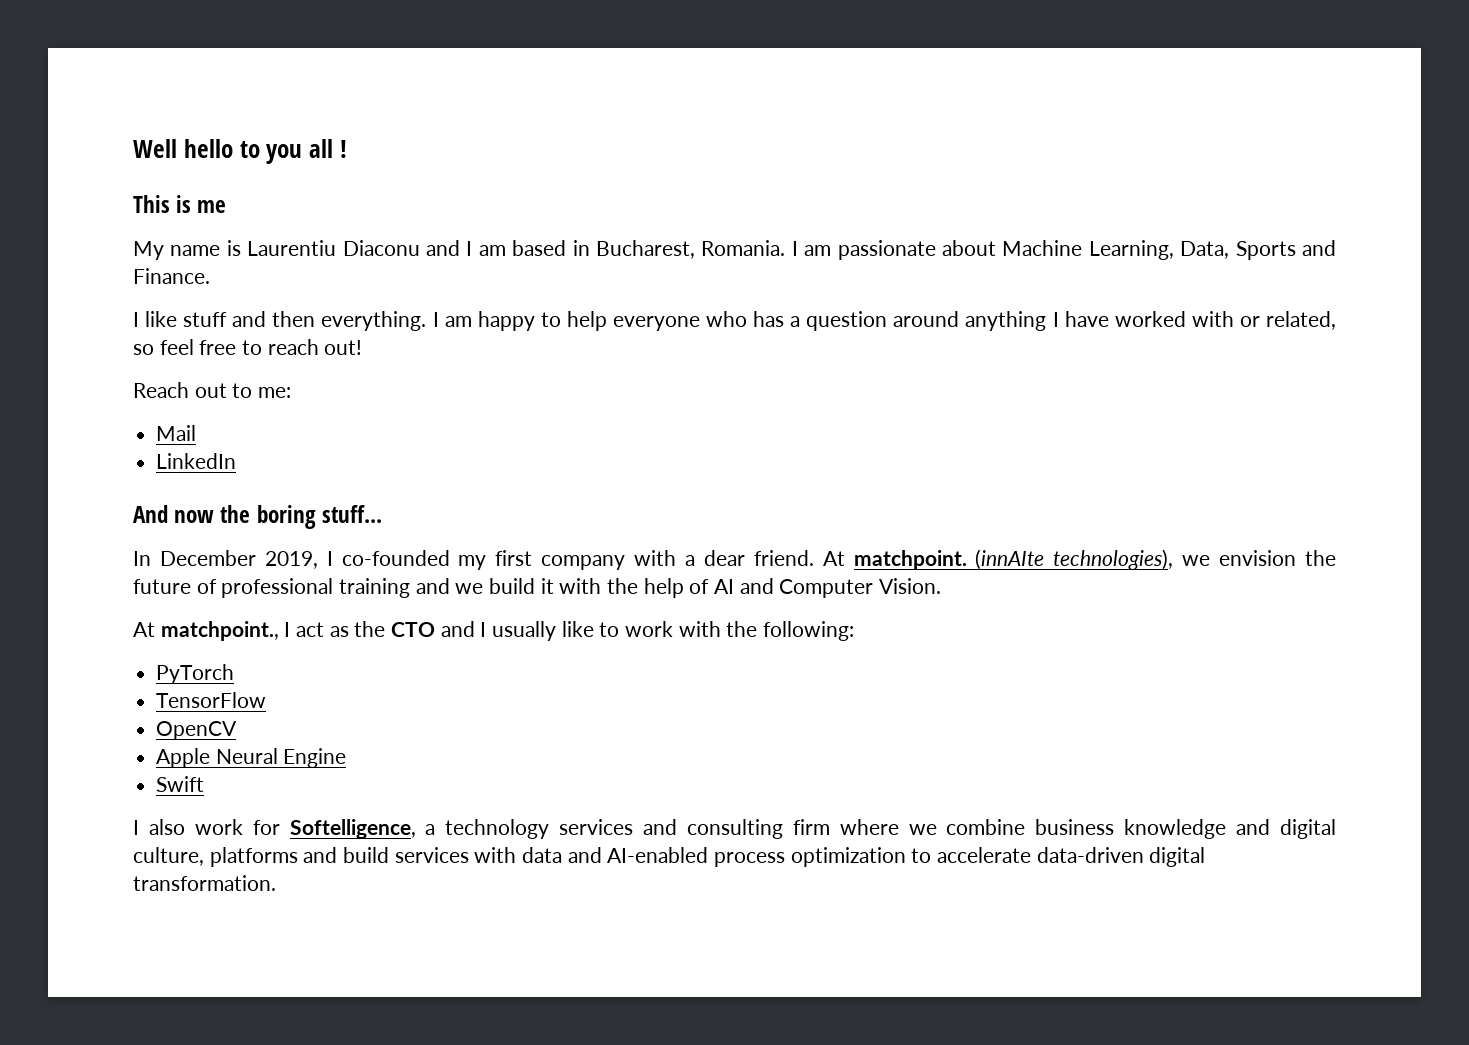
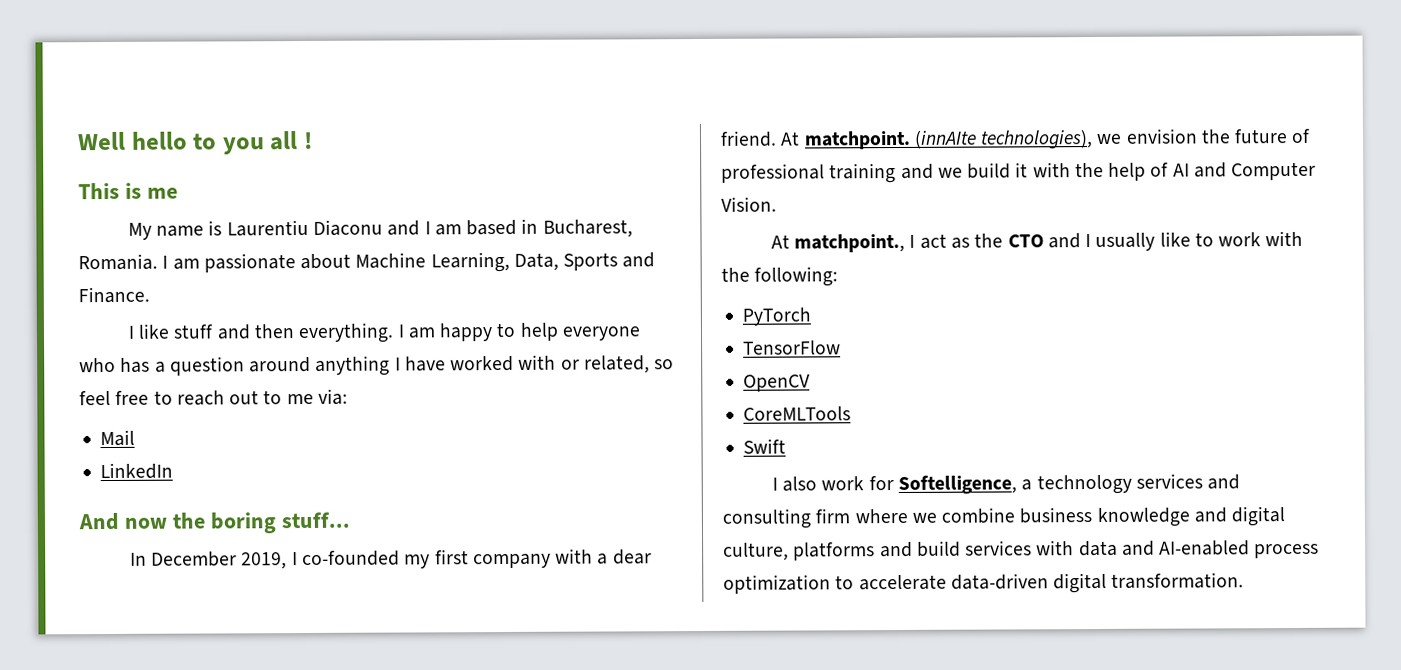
- I am happy to help everyone who has a question around anything I have worked with or related, so feel free to reach out!
- Reach out to me:
+ I am happy to help everyone who has a question around anything I have worked with or related, so feel free to reach out to me via:
- Apple Neural Engine
+ CoreMLTools

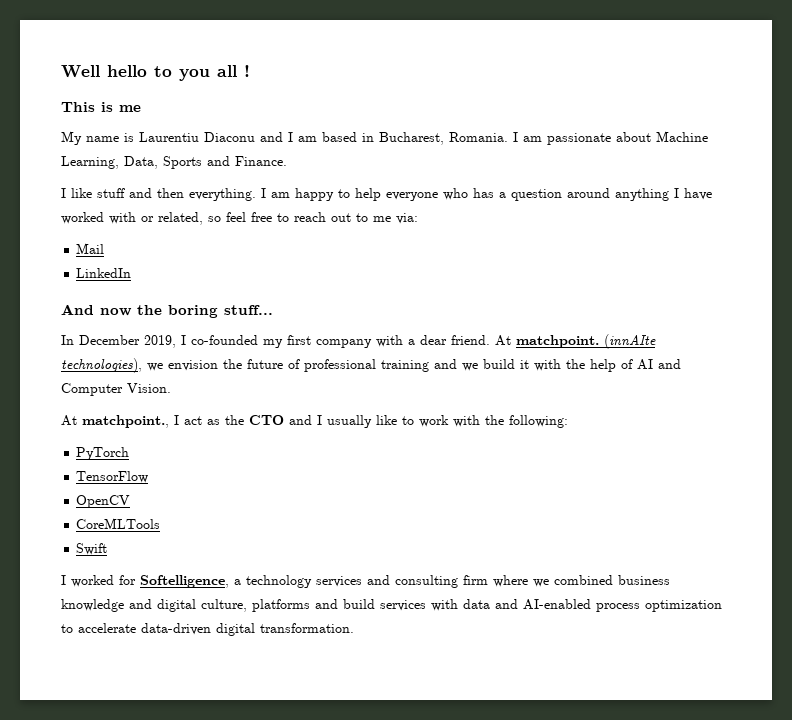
- I also work for Softelligence, a technology services and consulting firm where we combine business knowledge and digital culture, platforms and build services with data and AI-enabled process optimization to accelerate data-driven digital transformation.
+ I worked for Softelligence, a technology services and consulting firm where we combined business knowledge and digital culture, platforms and build services with data and AI-enabled process optimization to accelerate data-driven digital transformation.

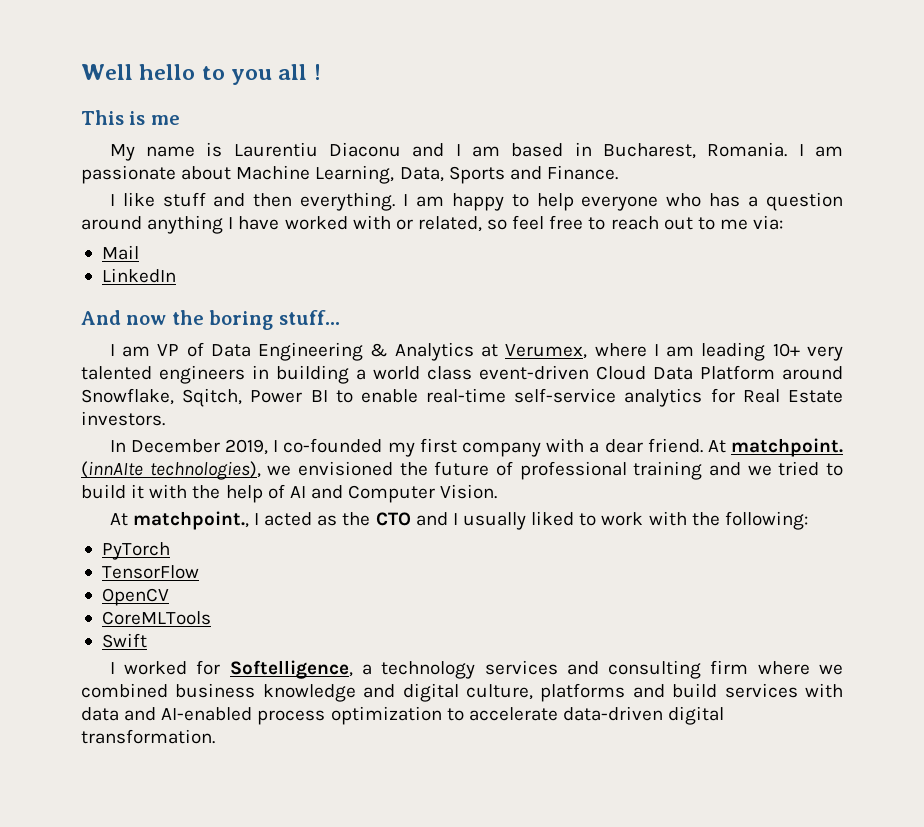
+ I am VP of Data Engineering & Analytics at Verumex, where I am leading 10+ very talented engineers in building a world class event-driven Cloud Data Platform around Snowflake, Sqitch, Power BI to enable real-time self-service analytics for Real Estate investors.
- (innAIte technologies), we envision the future of professional training and we build it with the help of AI and Computer Vision.
+ (innAIte technologies), we envisioned the future of professional training and we tried to build it with the help of AI and Computer Vision.
- At matchpoint., I act as the CTO and I usually like to work with the following:
+ At matchpoint., I acted as the CTO and I usually liked to work with the following:

